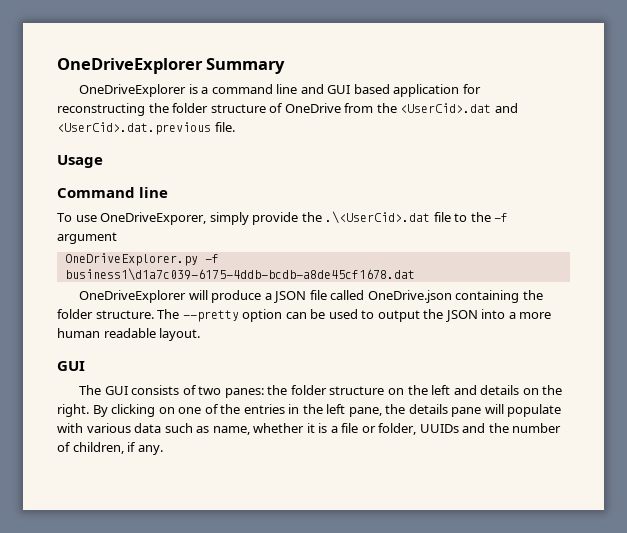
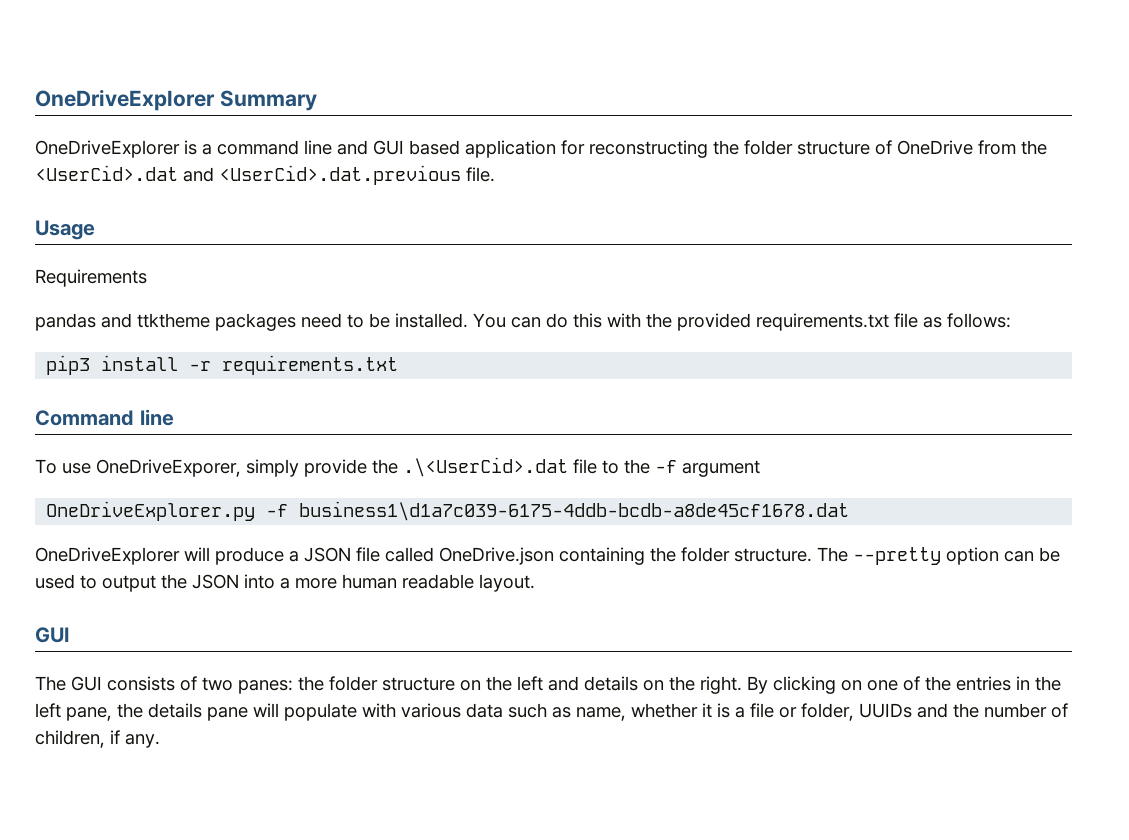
+ Requirements
+ pandas and ttktheme packages need to be installed. You can do this with the provided requirements.txt file as follows:
+ pip3 install -r requirements.txt

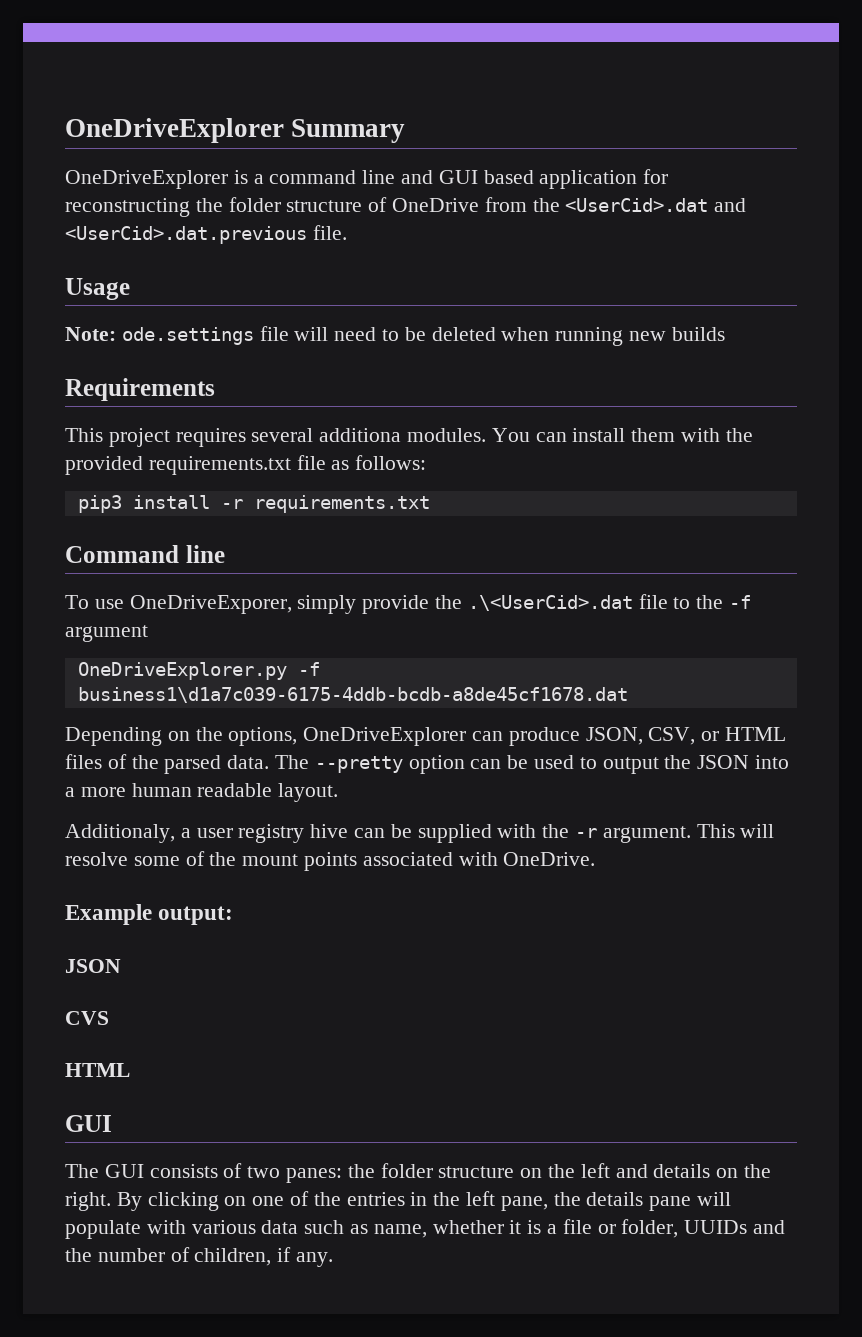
+ Note: ode.settings file will need to be deleted when running new builds
  Requirements
- pandas and ttktheme packages need to be installed. You can do this with the provided requirements.txt file as follows:
+ This project requires several additiona modules. You can install them with the provided requirements.txt file as follows:
- OneDriveExplorer will produce a JSON file called OneDrive.json containing the folder structure.
+ Depending on the options, OneDriveExplorer can produce JSON, CSV, or HTML files of the parsed data.
+ Additionaly, a user registry hive can be supplied with the -r argument. This will resolve some of the mount points associated with OneDrive.
+ Example output:
+ JSON
+ CVS
+ HTML

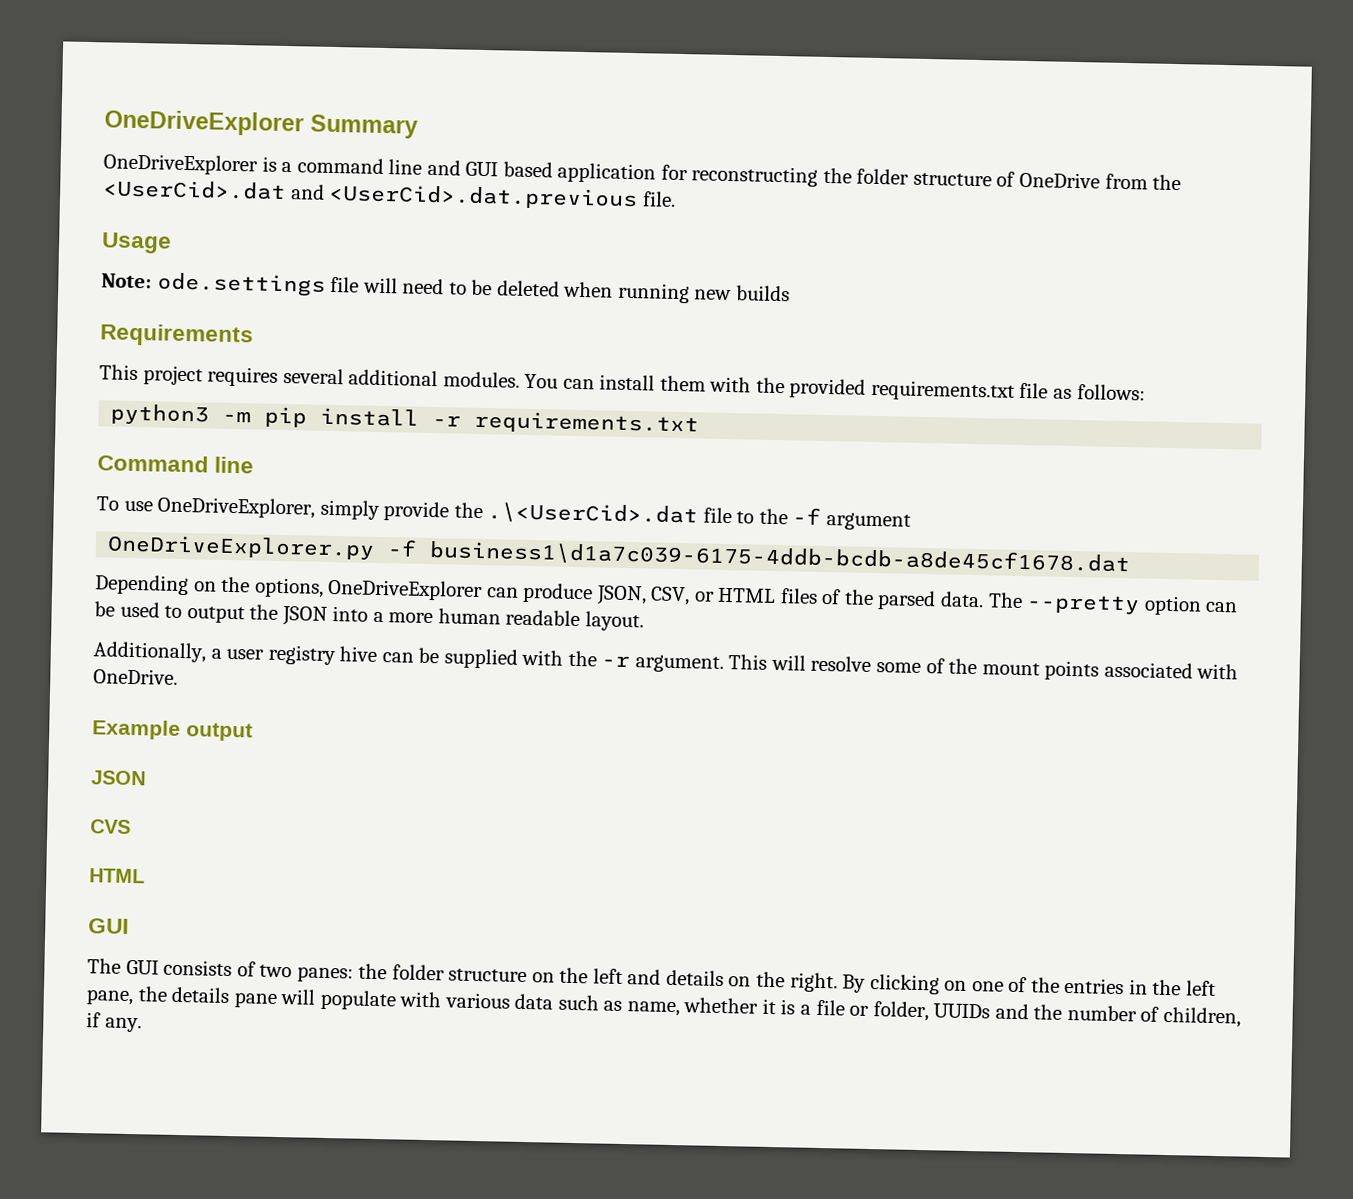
- This project requires several additiona modules.
+ This project requires several additional modules.
- pip3 install -r requirements.txt
+ python3 -m pip install -r requirements.txt
- To use OneDriveExporer, simply provide the .\<UserCid>.dat file to the -f argument
+ To use OneDriveExplorer, simply provide the .\<UserCid>.dat file to the -f argument
- Additionaly, a user registry hive can be supplied with the -r argument.
+ Additionally, a user registry hive can be supplied with the -r argument.
- Example output:
+ Example output

